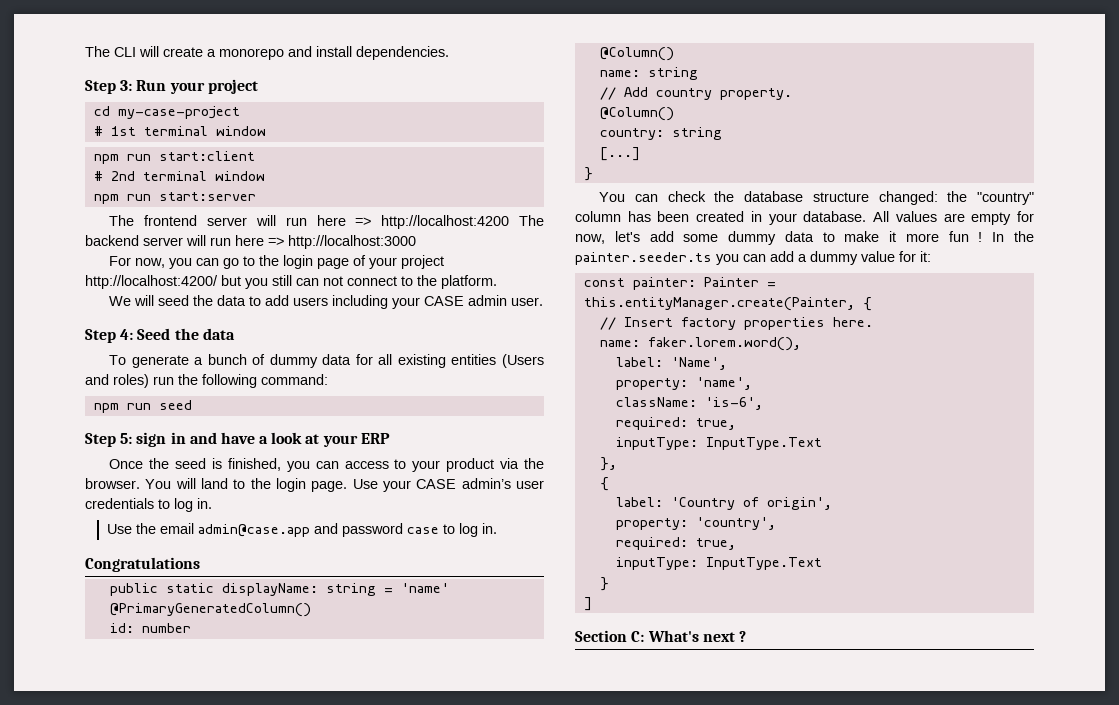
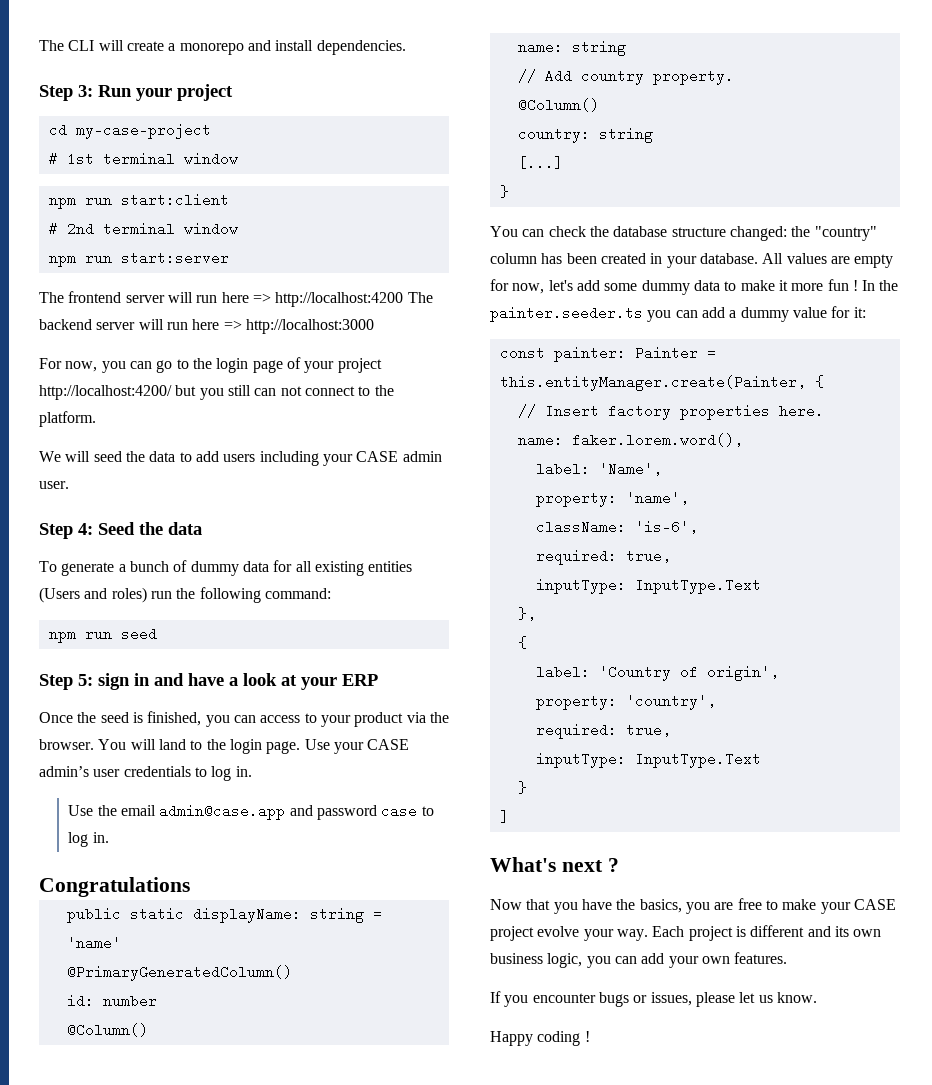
- Section C: What's next ?
+ What's next ?
+ Now that you have the basics, you are free to make your CASE project evolve your way. Each project is different and its own business logic, you can add your own features.
+ If you encounter bugs or issues, please let us know.
+ Happy coding !

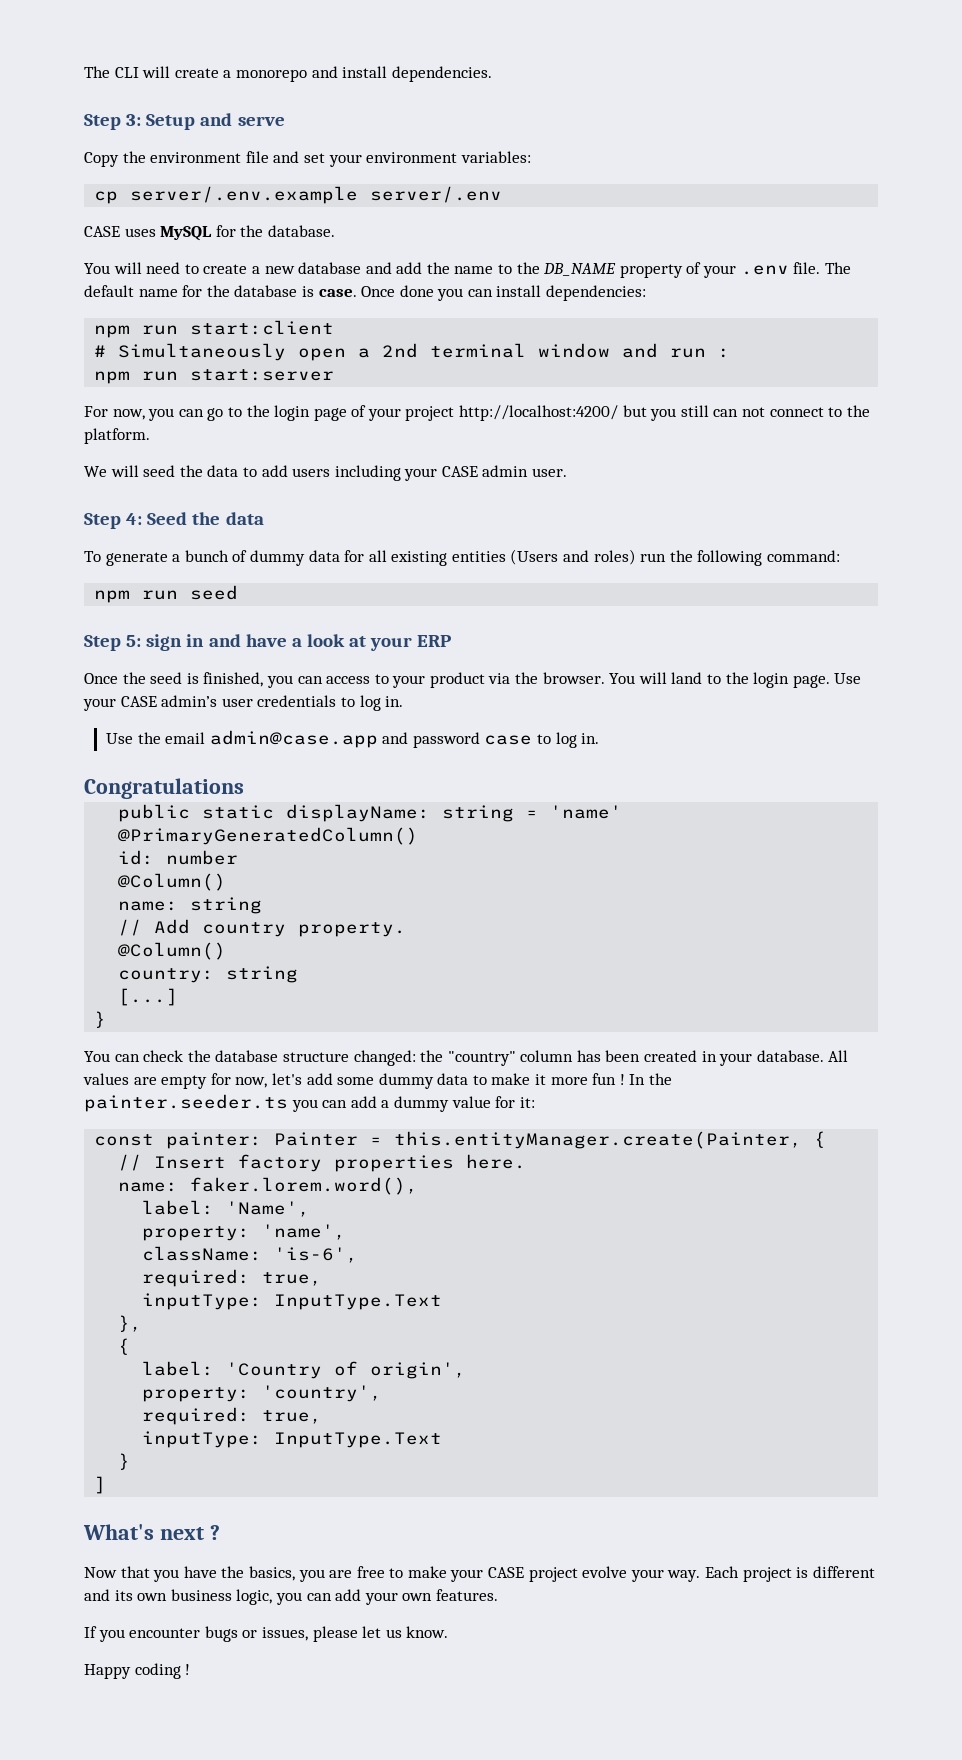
- Step 3: Run your project
- cd my-case-project
- # 1st terminal window
+ Step 3: Setup and serve
+ Copy the environment file and set your environment variables:
+ cp server/.env.example server/.env
+ CASE uses MySQL for the database.
+ You will need to create a new database and add the name to the DB_NAME property of your .env file. The default name for the database is case. Once done you can install dependencies:
- # 2nd terminal window
+ # Simultaneously open a 2nd terminal window and run :
- The frontend server will run here => http://localhost:4200 The backend server will run here => http://localhost:3000

